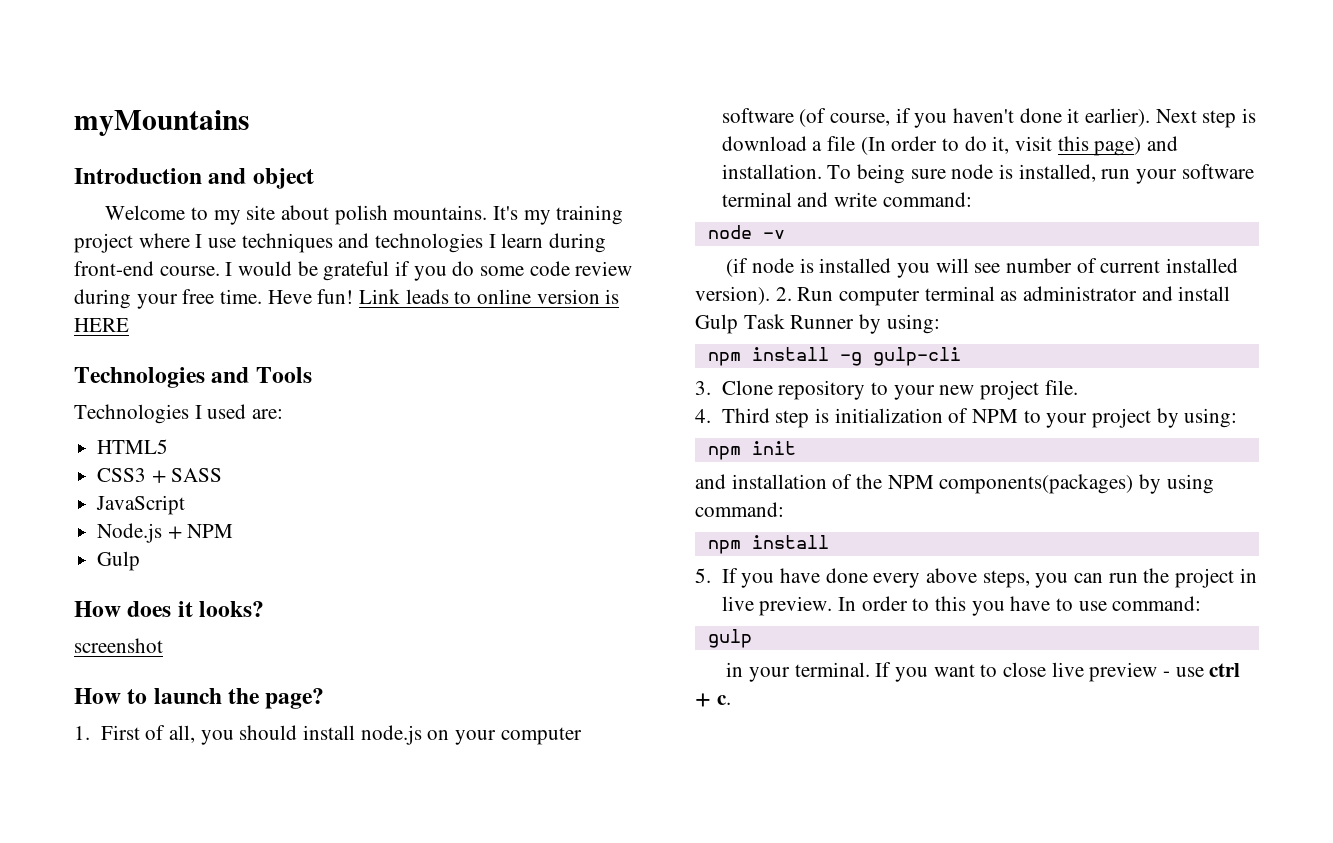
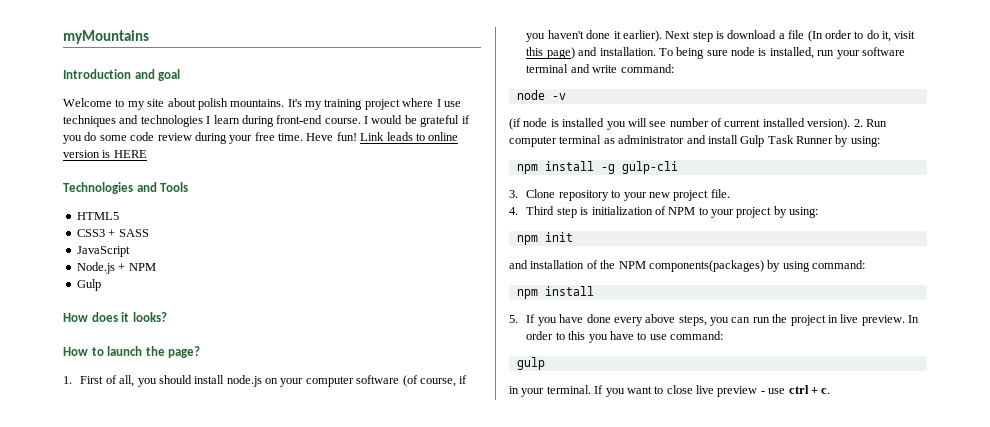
- Introduction and object
+ Introduction and goal
- Technologies I used are:
- screenshot

